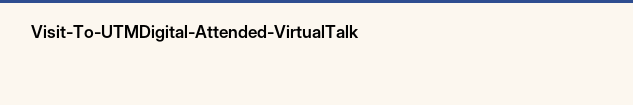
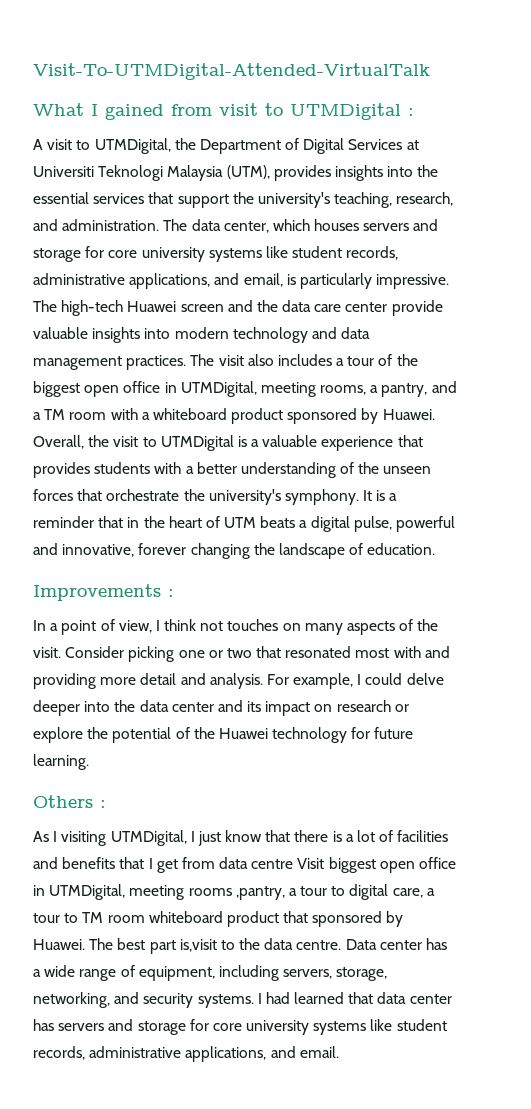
+ What I gained from visit to UTMDigital :
+ A visit to UTMDigital, the Department of Digital Services at Universiti Teknologi Malaysia (UTM), provides insights into the essential services that support the university's teaching, research, and administration. The data center, which houses servers and storage for core university systems like student records, administrative applications, and email, is particularly impressive. The high-tech Huawei screen and the data care center provide valuable insights into modern technology and data management practices. The visit also includes a tour of the biggest open office in UTMDigital, meeting rooms, a pantry, and a TM room with a whiteboard product sponsored by Huawei. Overall, the visit to UTMDigital is a valuable experience that provides students with a better understanding of the unseen forces that orchestrate the university's symphony. It is a reminder that in the heart of UTM beats a digital pulse, powerful and innovative, forever changing the landscape of education.
+ Improvements :
+ In a point of view, I think not touches on many aspects of the visit. Consider picking one or two that resonated most with and providing more detail and analysis. For example, I could delve deeper into the data center and its impact on research or explore the potential of the Huawei technology for future learning.
+ Others :
+ As I visiting UTMDigital, I just know that there is a lot of facilities and benefits that I get from data centre Visit biggest open office in UTMDigital, meeting rooms ,pantry, a tour to digital care, a tour to TM room whiteboard product that sponsored by Huawei. The best part is,visit to the data centre. Data center has a wide range of equipment, including servers, storage, networking, and security systems. I had learned that data center has servers and storage for core university systems like student records, administrative applications, and email.

